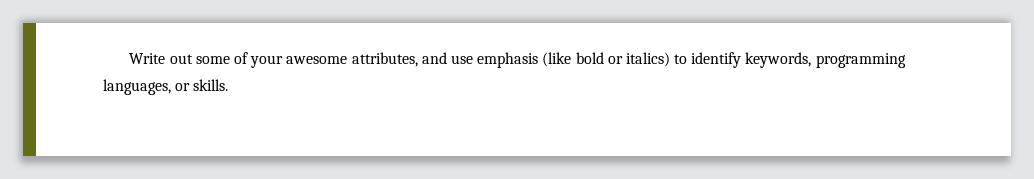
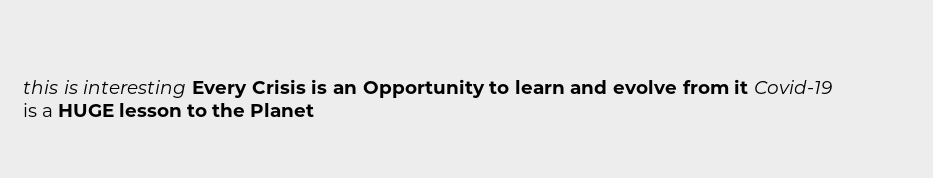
- Write out some of your awesome attributes, and use emphasis (like bold or italics) to identify keywords, programming languages, or skills.
+ this is interesting Every Crisis is an Opportunity to learn and evolve from it Covid-19 is a HUGE lesson to the Planet

